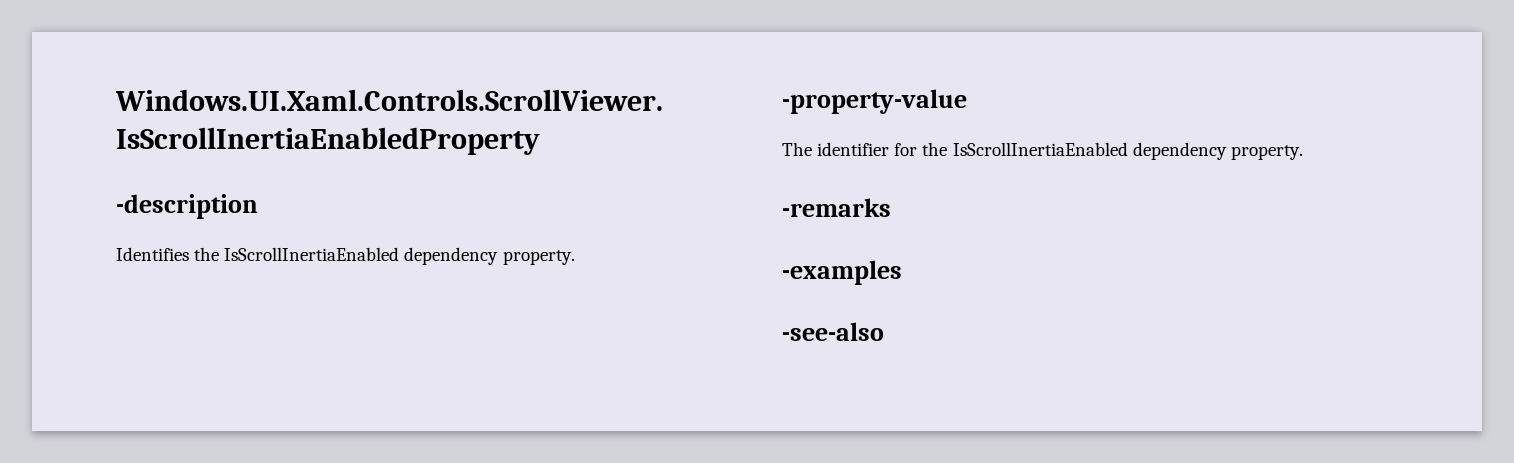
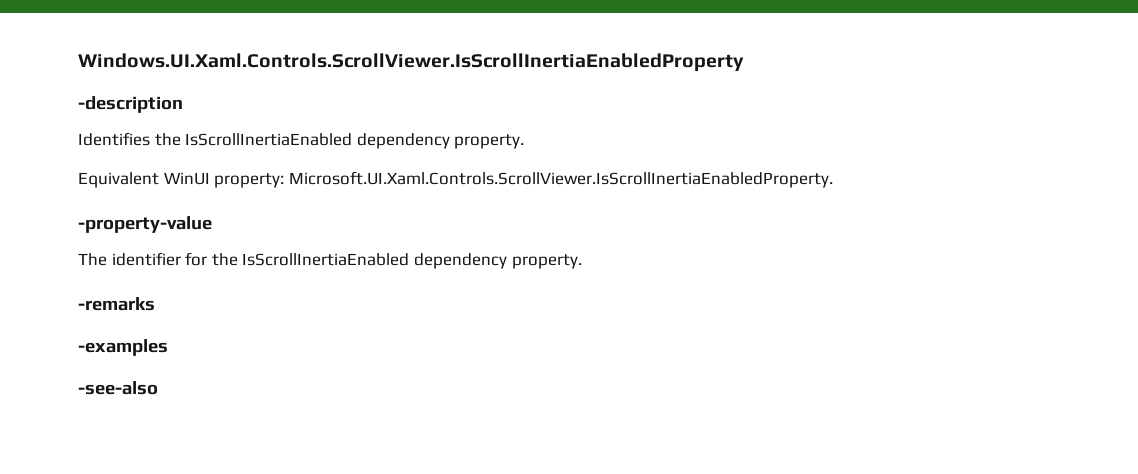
+ Equivalent WinUI property: Microsoft.UI.Xaml.Controls.ScrollViewer.IsScrollInertiaEnabledProperty.

